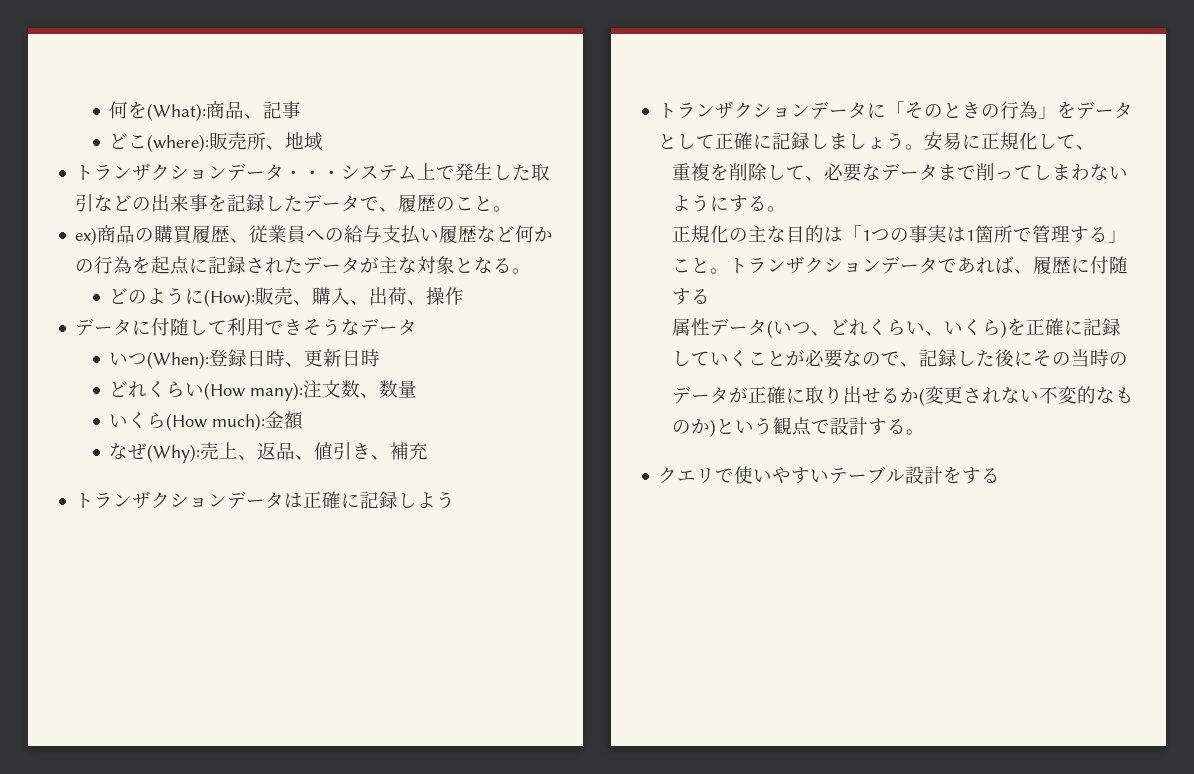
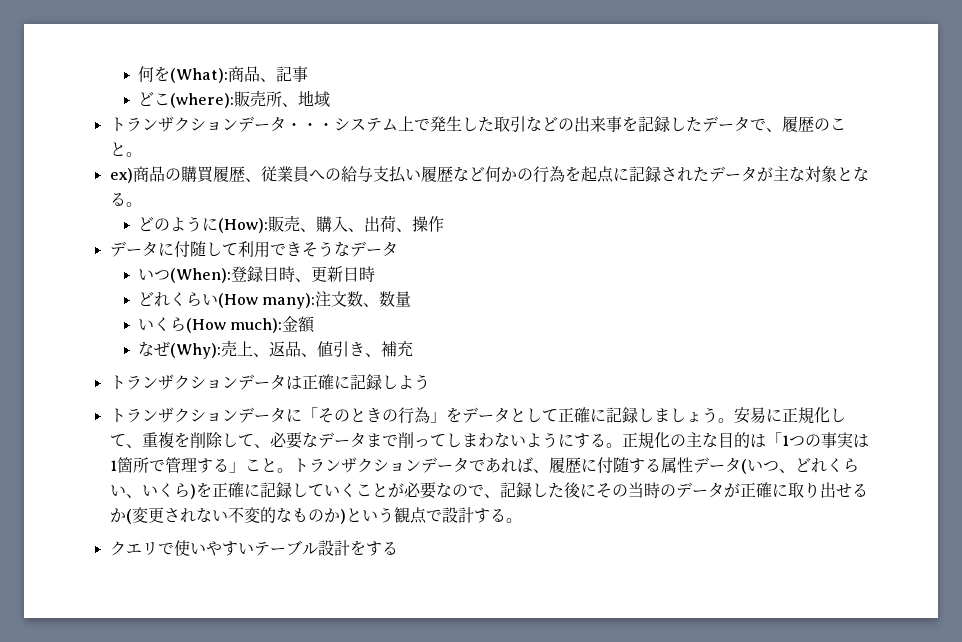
- 安易に正規化して、
- 重複を削除して、必要なデータまで削ってしまわないようにする。
- 正規化の主な目的は「1つの事実は1箇所で管理する」こと。
+ 安易に正規化して、重複を削除して、必要なデータまで削ってしまわないようにする。正規化の主な目的は「1つの事実は1箇所で管理する」こと。
- トランザクションデータであれば、履歴に付随する
- 属性データ(いつ、どれくらい、いくら)を正確に記録していくことが必要なので、記録した後にその当時の
- データが正確に取り出せるか(変更されない不変的なものか)という観点で設計する。
+ トランザクションデータであれば、履歴に付随する属性データ(いつ、どれくらい、いくら)を正確に記録していくことが必要なので、記録した後にその当時のデータが正確に取り出せるか(変更されない不変的なものか)という観点で設計する。

